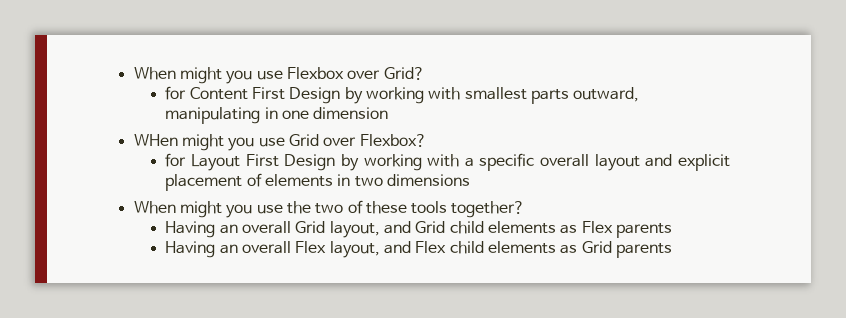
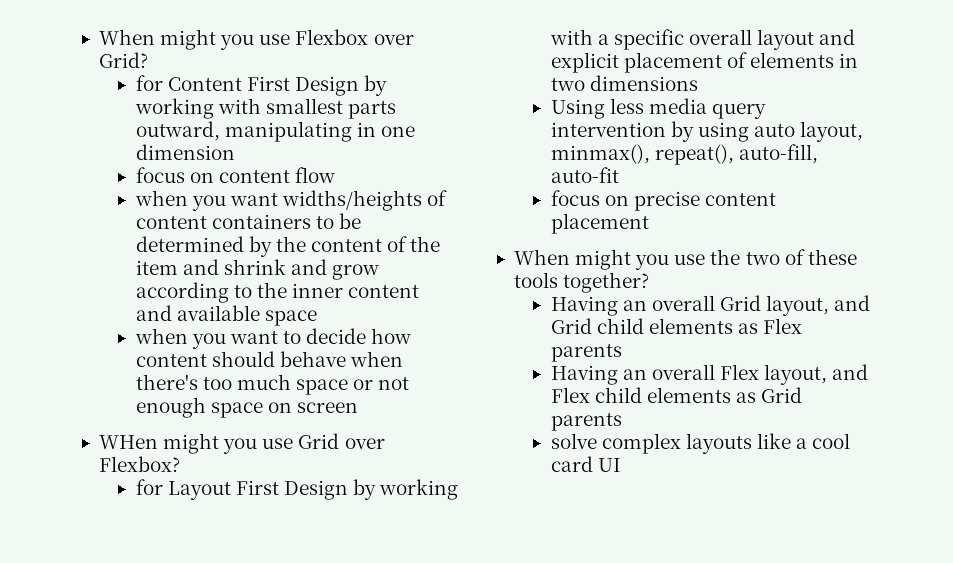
+ focus on content flow
+ when you want widths/heights of content containers to be determined by the content of the item and shrink and grow according to the inner content and available space
+ when you want to decide how content should behave when there's too much space or not enough space on screen
+ Using less media query intervention by using auto layout, minmax(), repeat(), auto-fill, auto-fit
+ focus on precise content placement
+ solve complex layouts like a cool card UI

